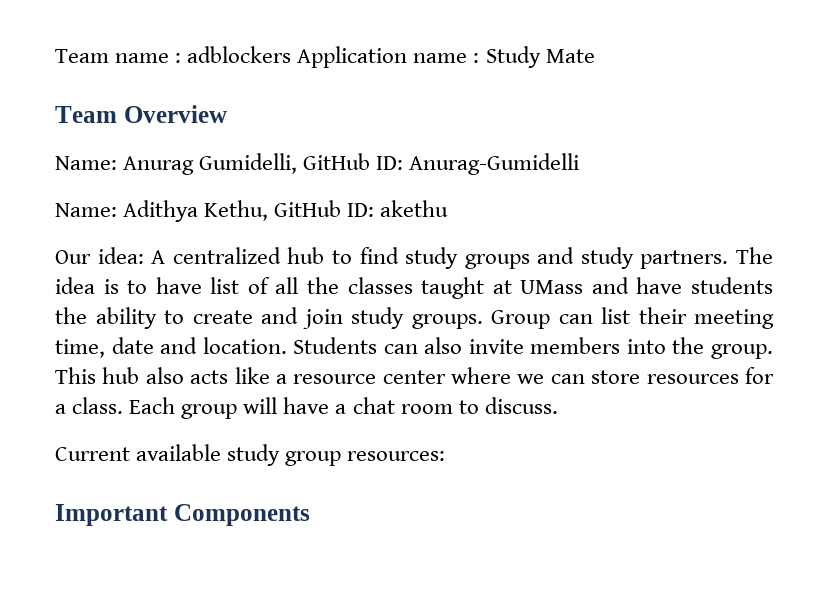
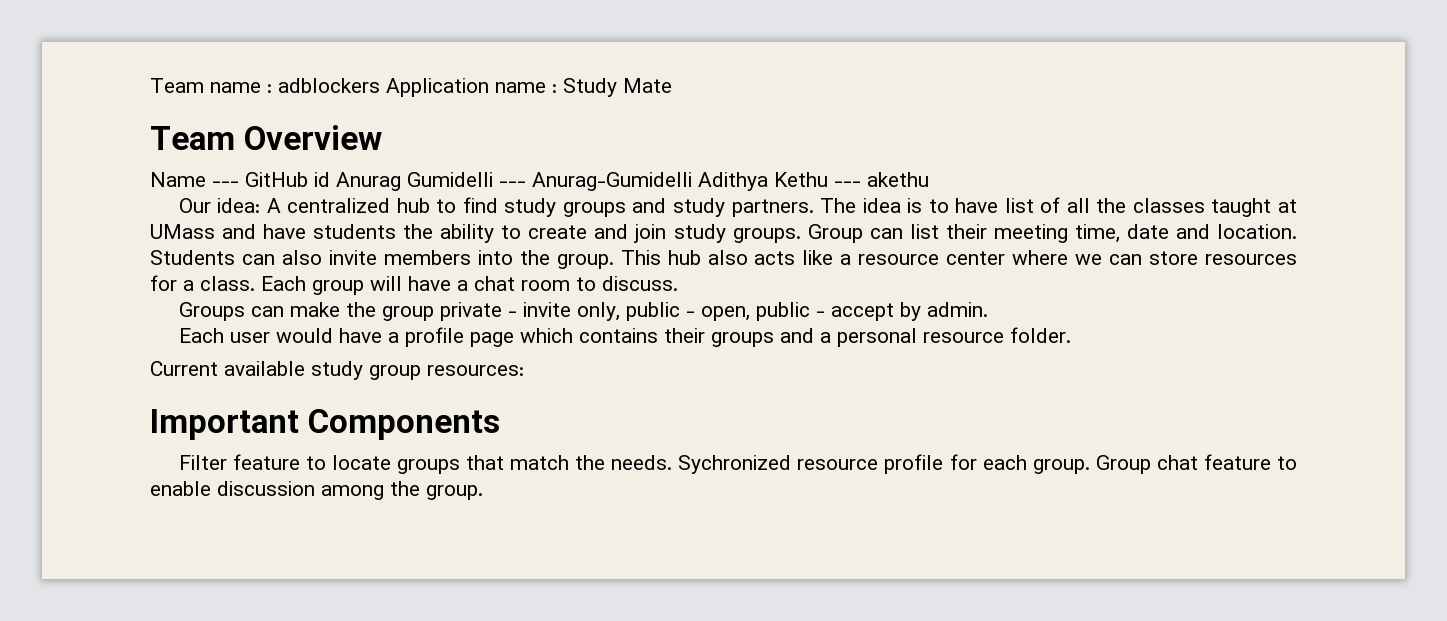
- Name: Anurag Gumidelli, GitHub ID: Anurag-Gumidelli
- Name: Adithya Kethu, GitHub ID: akethu
+ Name --- GitHub id Anurag Gumidelli --- Anurag-Gumidelli Adithya Kethu --- akethu
+ Groups can make the group private - invite only, public - open, public - accept by admin.
+ Each user would have a profile page which contains their groups and a personal resource folder.
+ Filter feature to locate groups that match the needs. Sychronized resource profile for each group. Group chat feature to enable discussion among the group.

